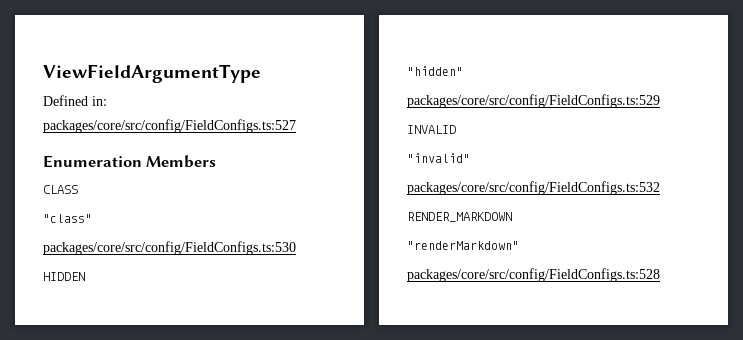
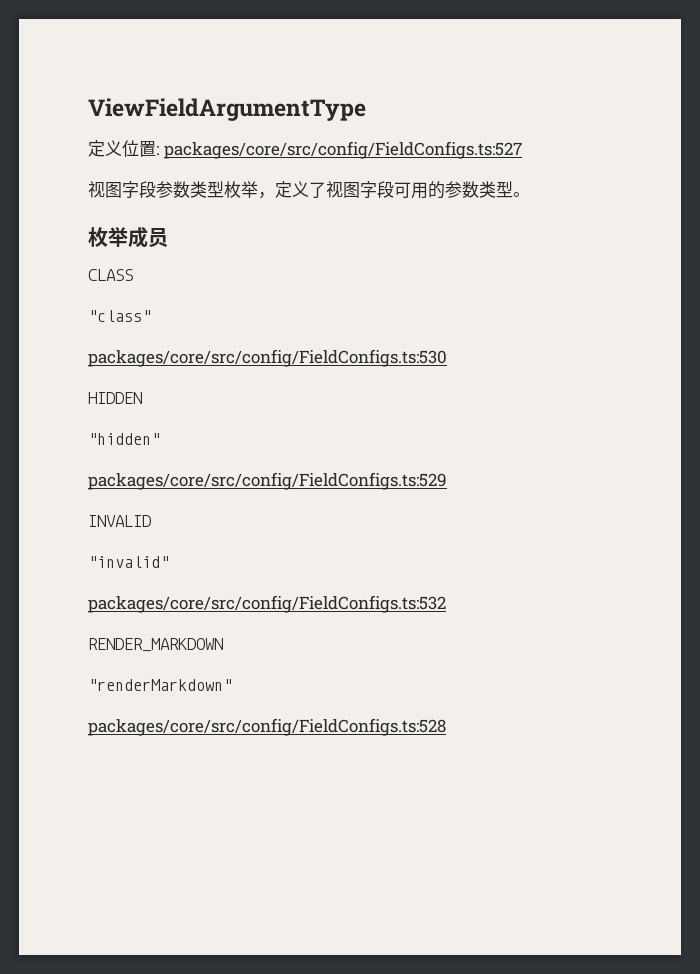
- Defined in: packages/core/src/config/FieldConfigs.ts:527
- Enumeration Members
+ 定义位置: packages/core/src/config/FieldConfigs.ts:527
+ 视图字段参数类型枚举，定义了视图字段可用的参数类型。
+ 枚举成员

